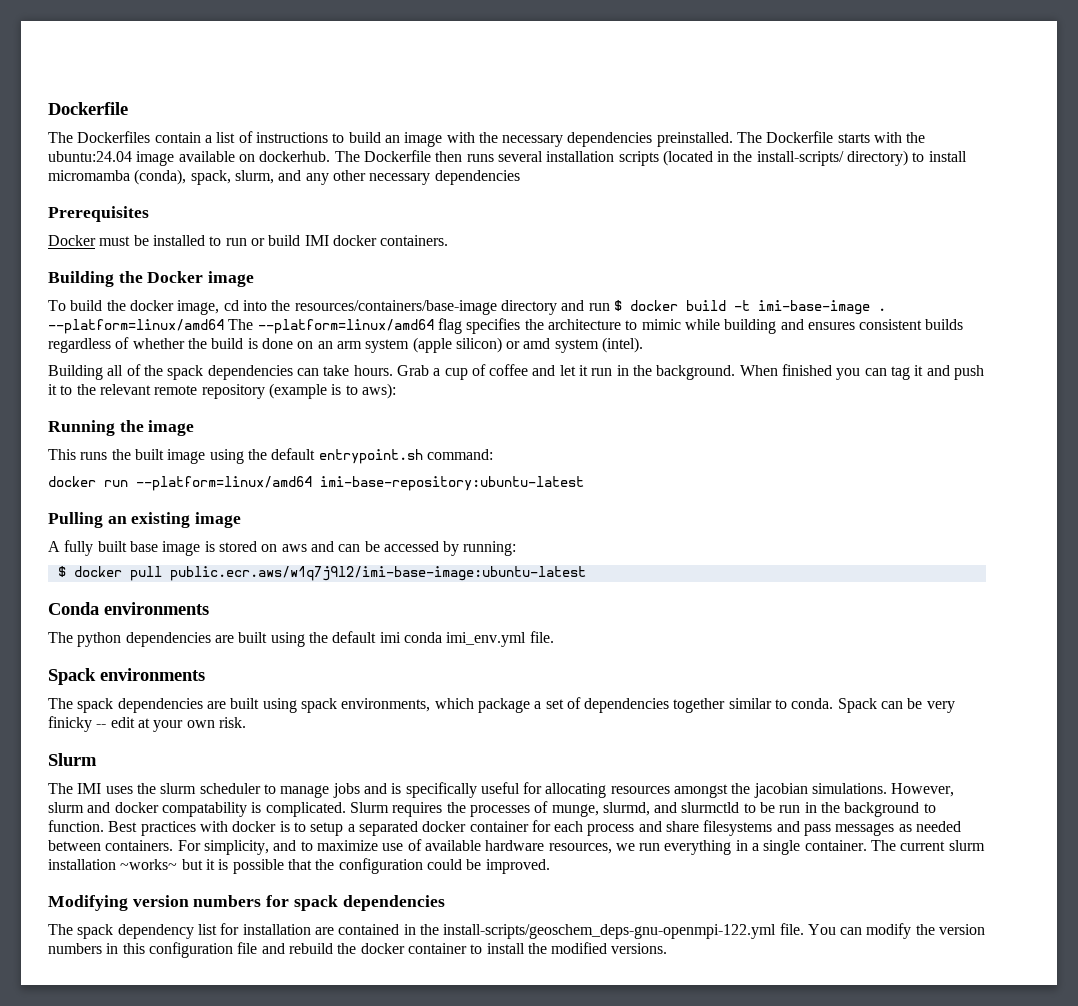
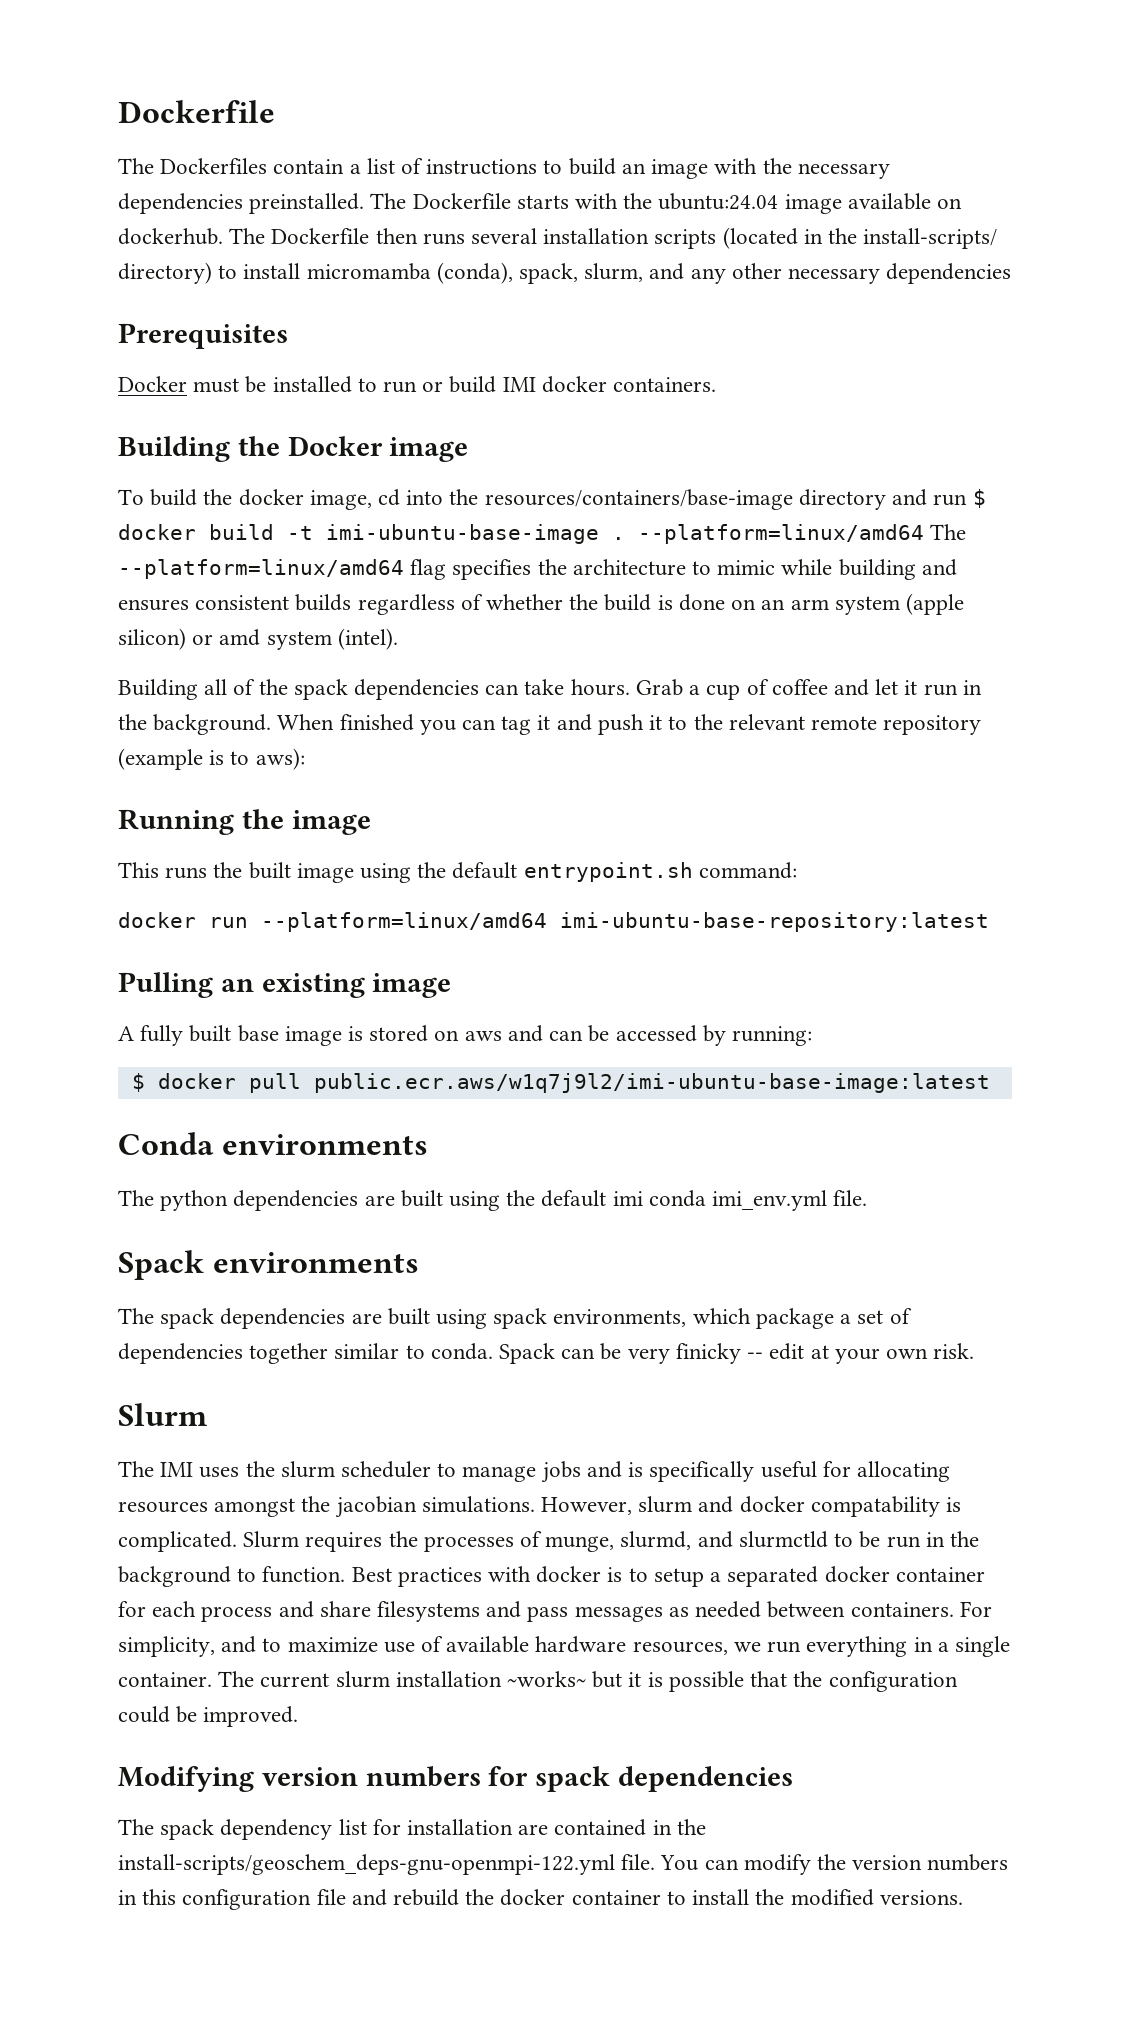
- To build the docker image, cd into the resources/containers/base-image directory and run $ docker build -t imi-base-image .
+ To build the docker image, cd into the resources/containers/base-image directory and run $ docker build -t imi-ubuntu-base-image .
- docker run --platform=linux/amd64 imi-base-repository:ubuntu-latest
+ docker run --platform=linux/amd64 imi-ubuntu-base-repository:latest
- $ docker pull public.ecr.aws/w1q7j9l2/imi-base-image:ubuntu-latest
+ $ docker pull public.ecr.aws/w1q7j9l2/imi-ubuntu-base-image:latest

